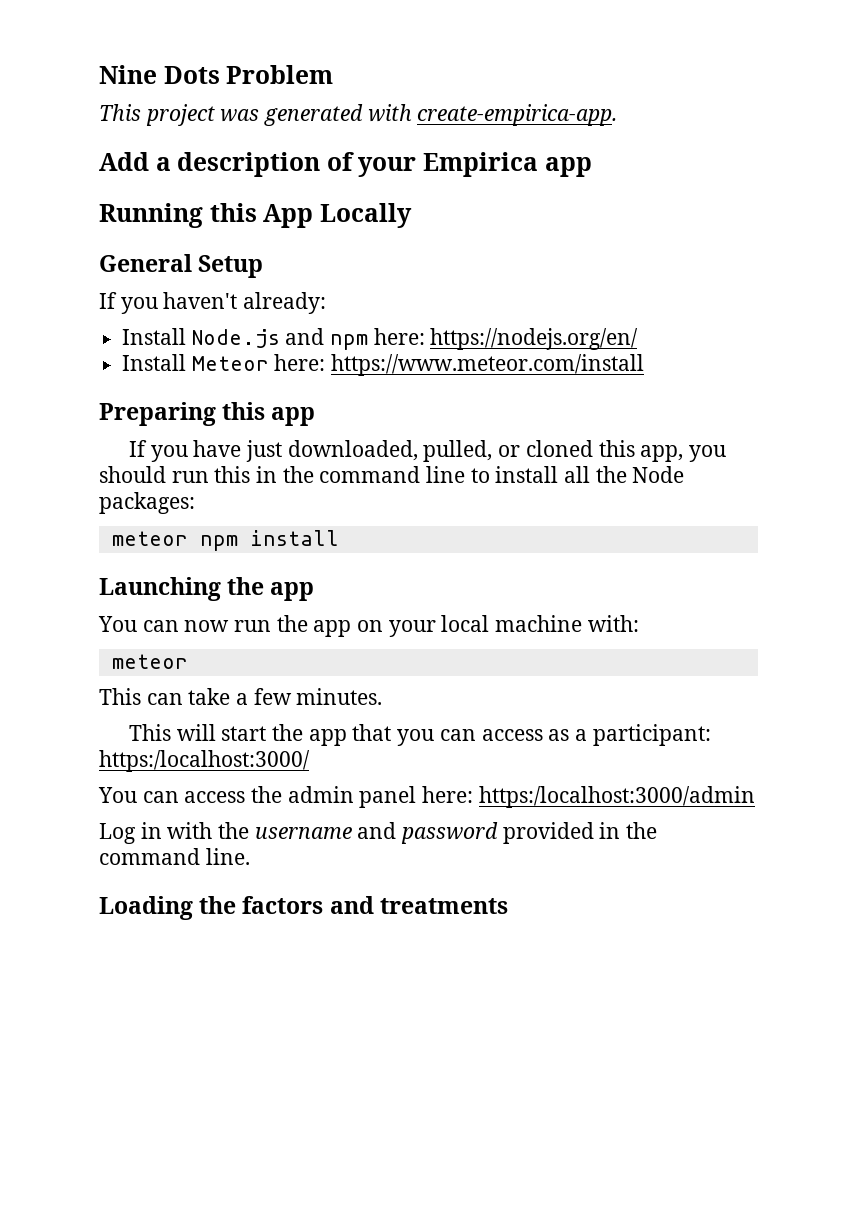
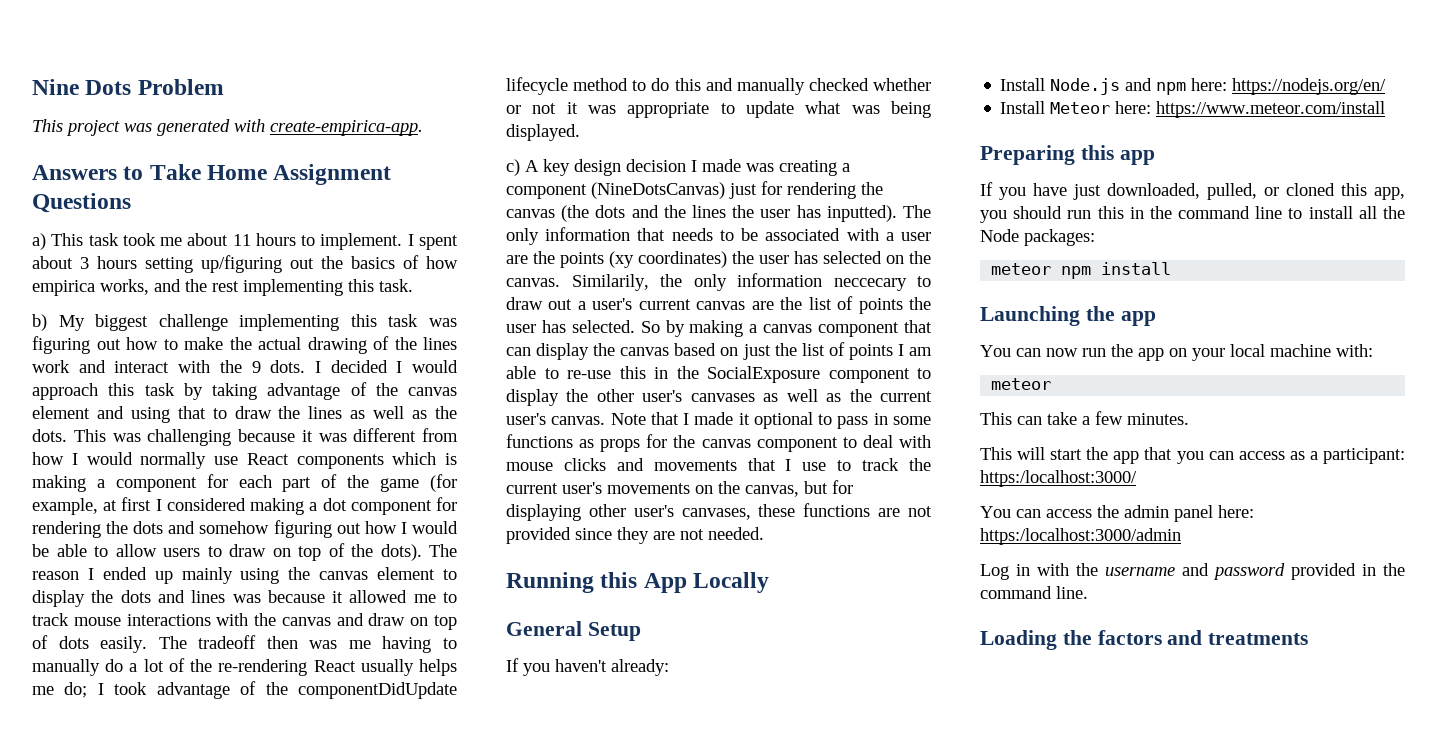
- Add a description of your Empirica app
+ Answers to Take Home Assignment Questions
+ a) This task took me about 11 hours to implement. I spent about 3 hours setting up/figuring out the basics of how empirica works, and the rest implementing this task.
+ b) My biggest challenge implementing this task was figuring out how to make the actual drawing of the lines work and interact with the 9 dots. I decided I would approach this task by taking advantage of the canvas element and using that to draw the lines as well as the dots. This was challenging because it was different from how I would normally use React components which is making a component for each part of the game (for example, at first I considered making a dot component for rendering the dots and somehow figuring out how I would be able to allow users to draw on top of the dots). The reason I ended up mainly using the canvas element to display the dots and lines was because it allowed me to track mouse interactions with the canvas and draw on top of dots easily. The tradeoff then was me having to manually do a lot of the re-rendering React usually helps me do; I took advantage of the componentDidUpdate lifecycle method to do this and manually checked whether or not it was appropriate to update what was being displayed.
+ c) A key design decision I made was creating a component (NineDotsCanvas) just for rendering the canvas (the dots and the lines the user has inputted). The only information that needs to be associated with a user are the points (xy coordinates) the user has selected on the canvas. Similarily, the only information neccecary to draw out a user's current canvas are the list of points the user has selected. So by making a canvas component that can display the canvas based on just the list of points I am able to re-use this in the SocialExposure component to display the other user's canvases as well as the current user's canvas. Note that I made it optional to pass in some functions as props for the canvas component to deal with mouse clicks and movements that I use to track the current user's movements on the canvas, but for displaying other user's canvases, these functions are not provided since they are not needed.

